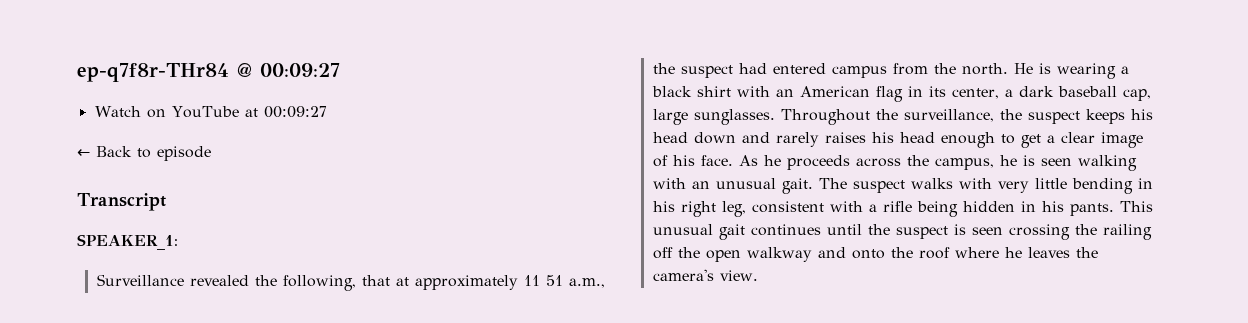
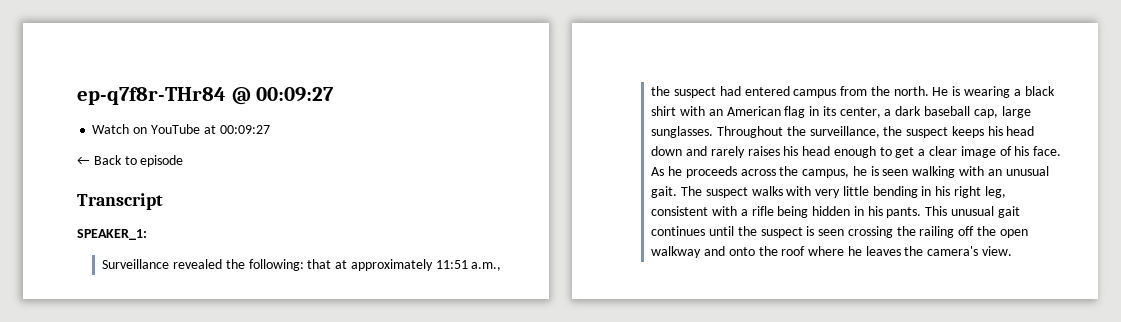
- Surveillance revealed the following, that at approximately 11 51 a.m., the suspect had entered campus from the north.
+ Surveillance revealed the following: that at approximately 11:51 a.m., the suspect had entered campus from the north.

